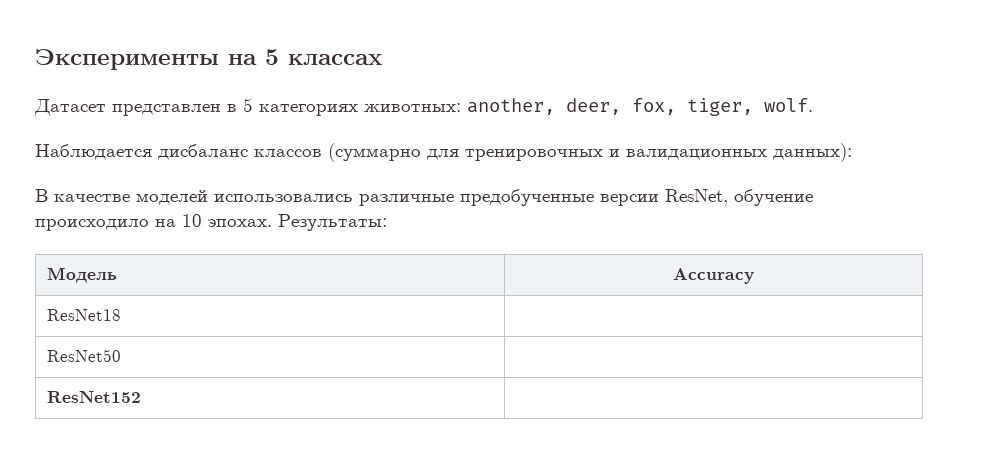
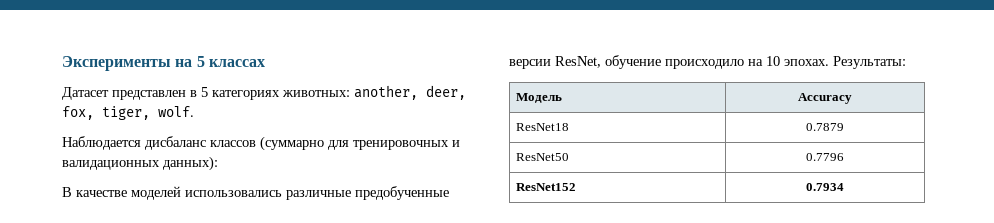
- ResNet18 |
+ ResNet18 | 0.7879
- ResNet50 |
+ ResNet50 | 0.7796
- ResNet152 |
+ ResNet152 | 0.7934

